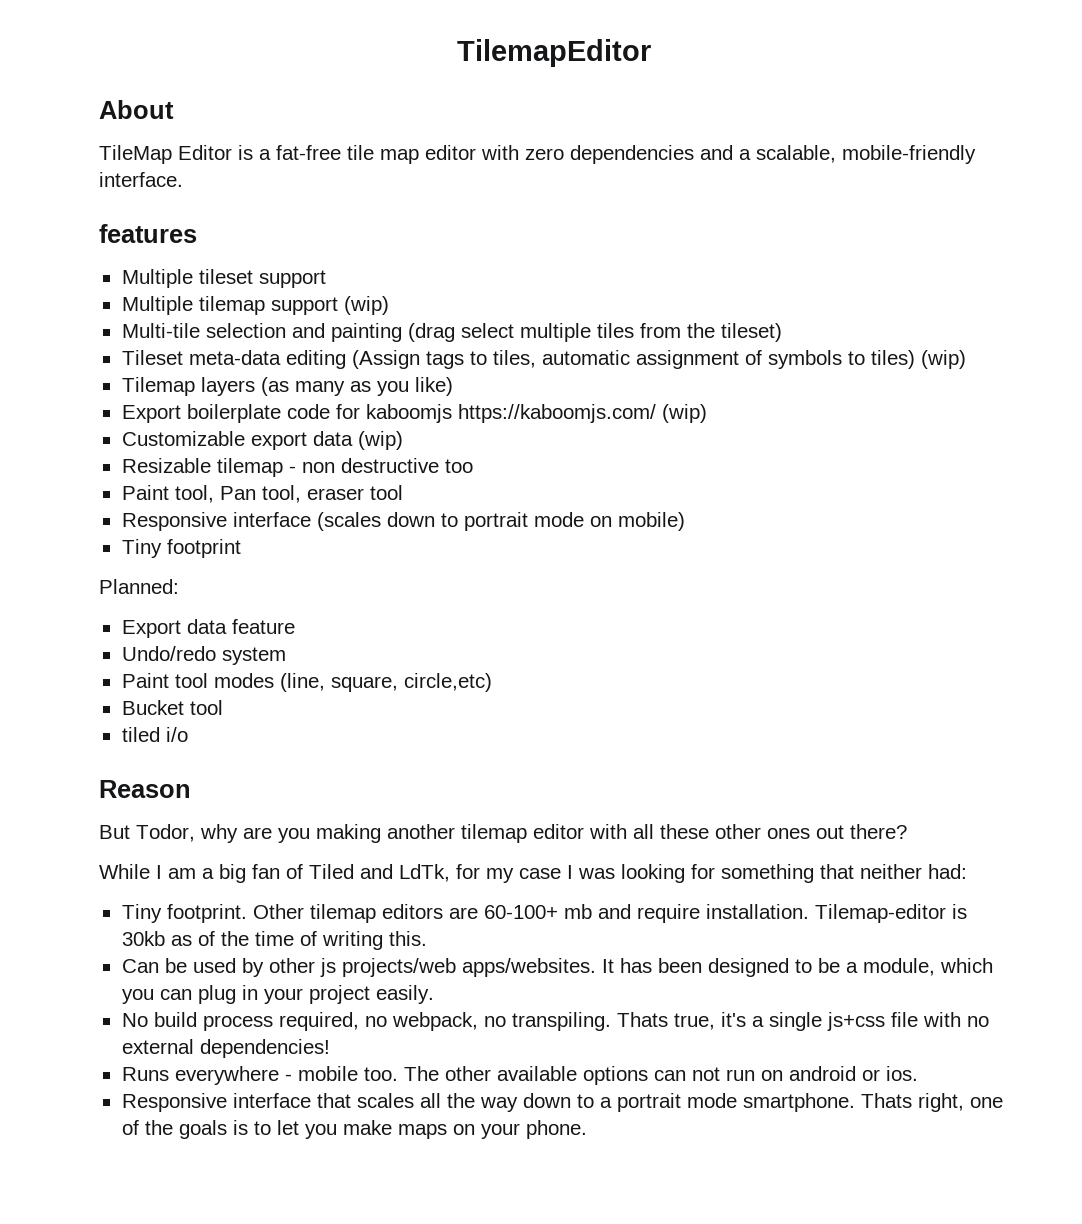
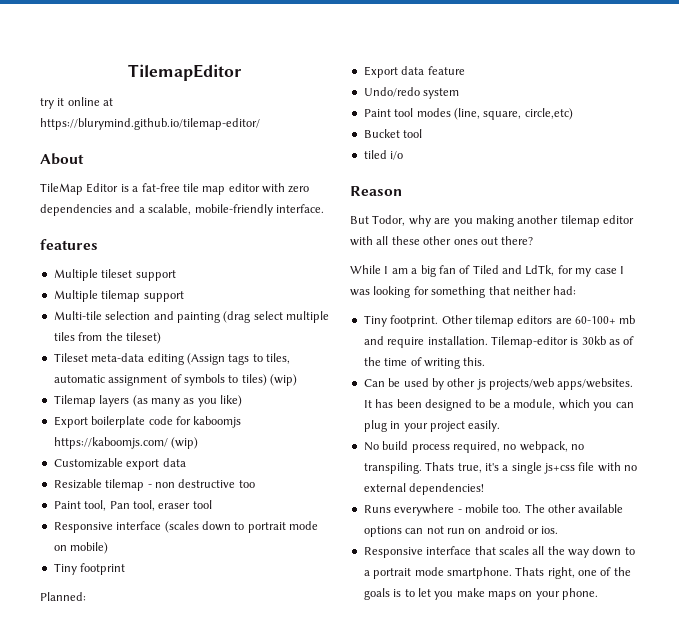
+ try it online at https://blurymind.github.io/tilemap-editor/
- Multiple tilemap support (wip)
+ Multiple tilemap support
- Customizable export data (wip)
+ Customizable export data

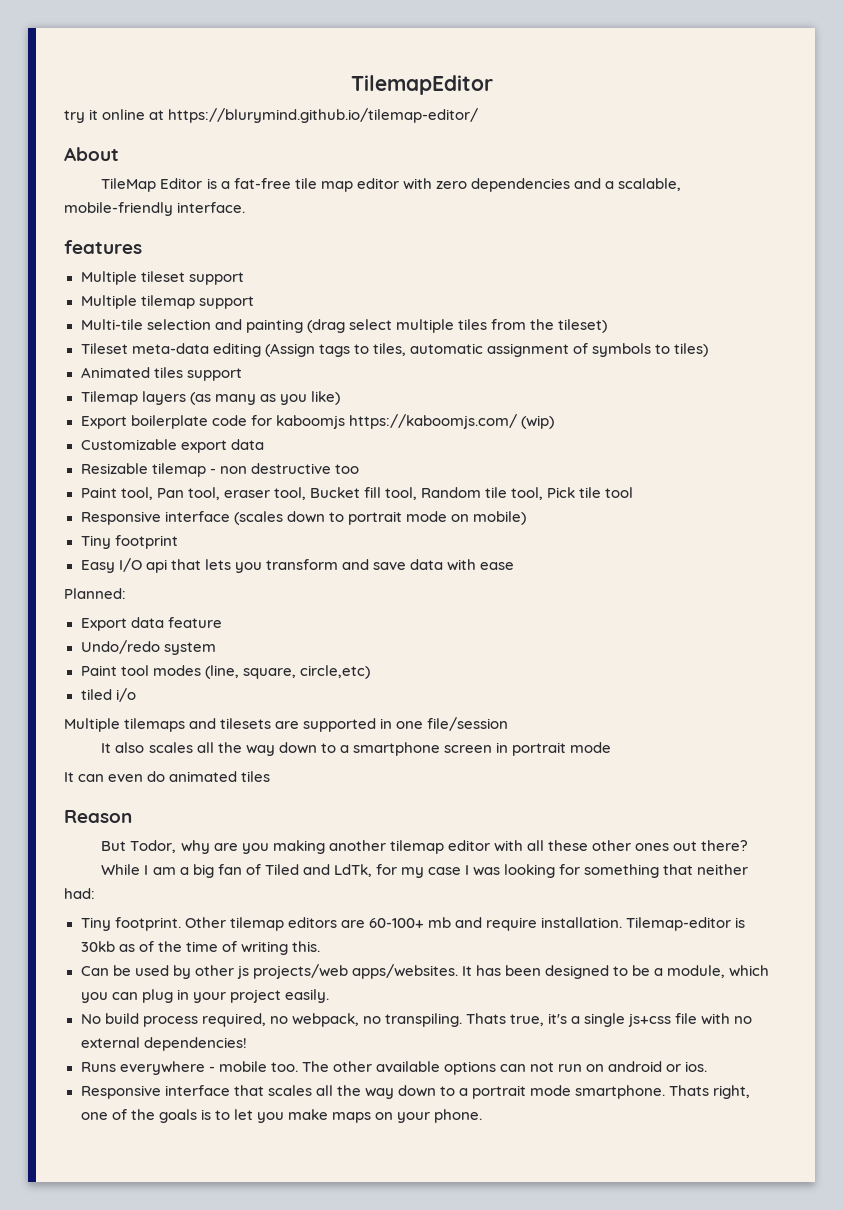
- Tileset meta-data editing (Assign tags to tiles, automatic assignment of symbols to tiles) (wip)
+ Tileset meta-data editing (Assign tags to tiles, automatic assignment of symbols to tiles)
+ Animated tiles support
- Paint tool, Pan tool, eraser tool
+ Paint tool, Pan tool, eraser tool, Bucket fill tool, Random tile tool, Pick tile tool
+ Easy I/O api that lets you transform and save data with ease
- Bucket tool
+ Multiple tilemaps and tilesets are supported in one file/session
+ It also scales all the way down to a smartphone screen in portrait mode
+ It can even do animated tiles

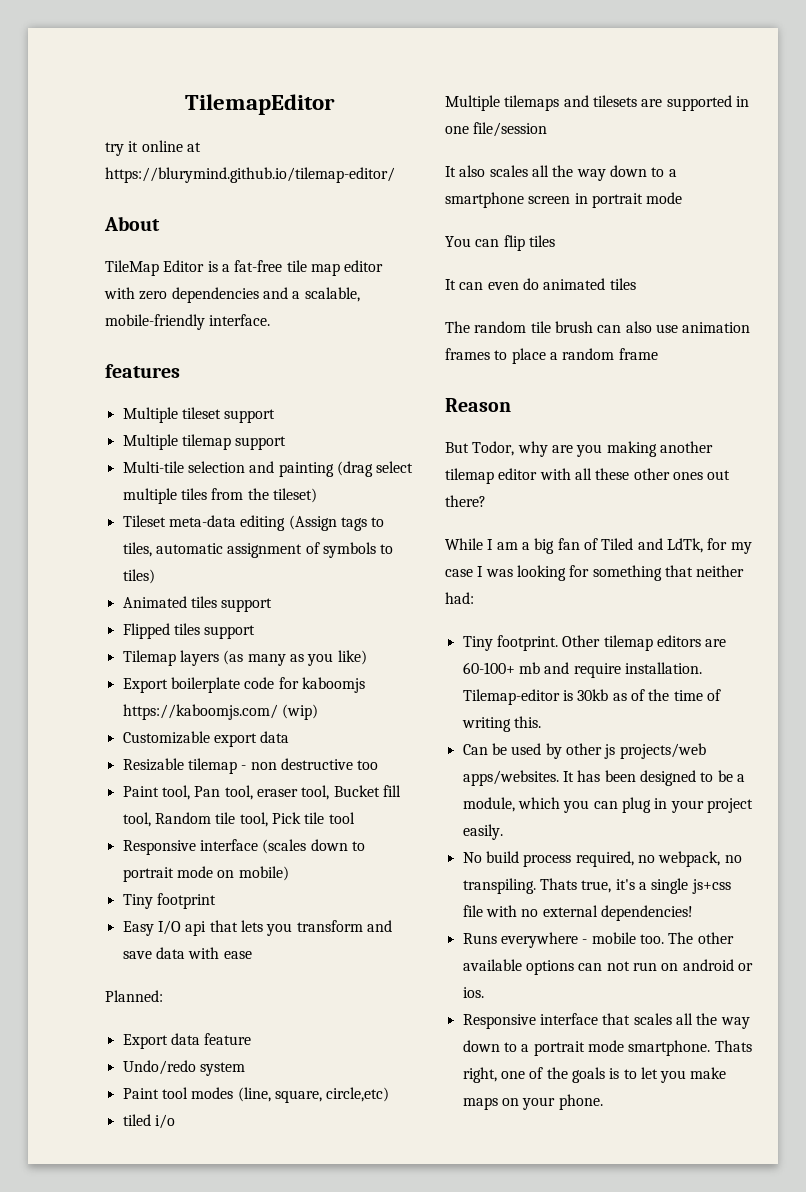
+ Flipped tiles support
+ You can flip tiles
+ The random tile brush can also use animation frames to place a random frame

